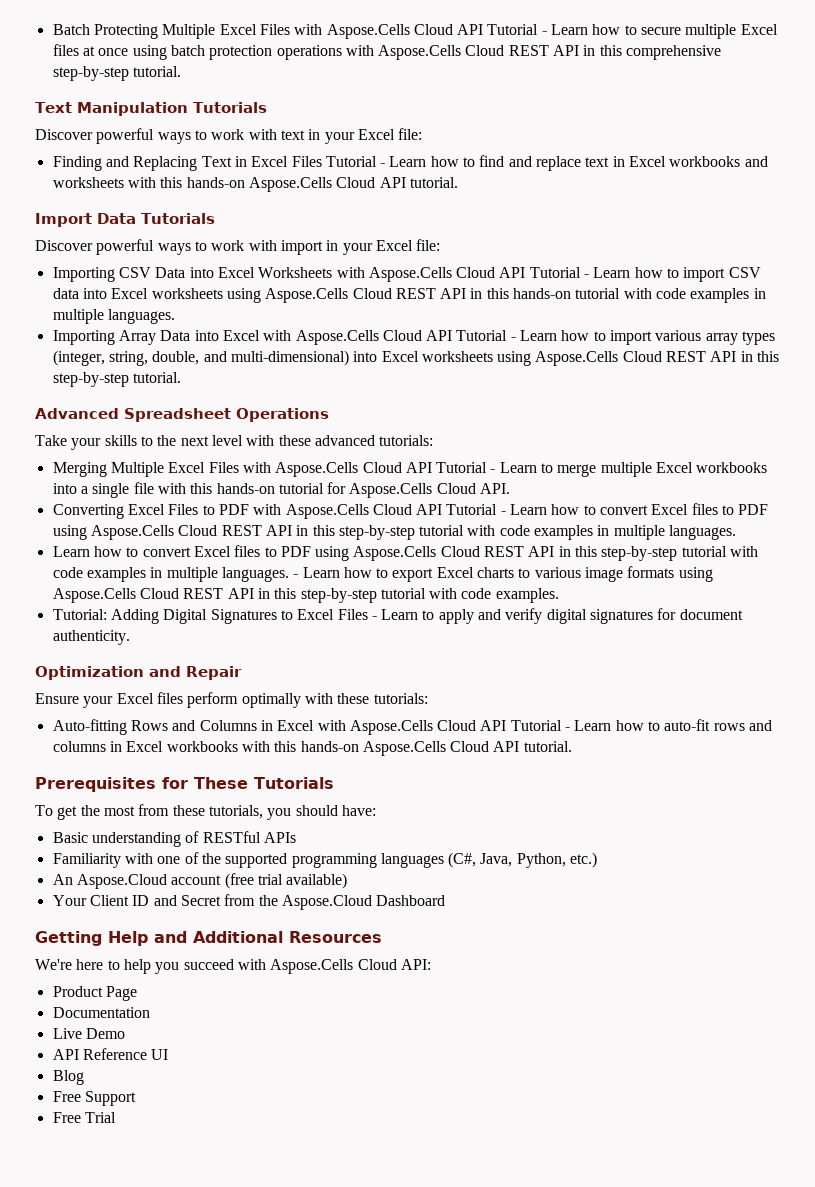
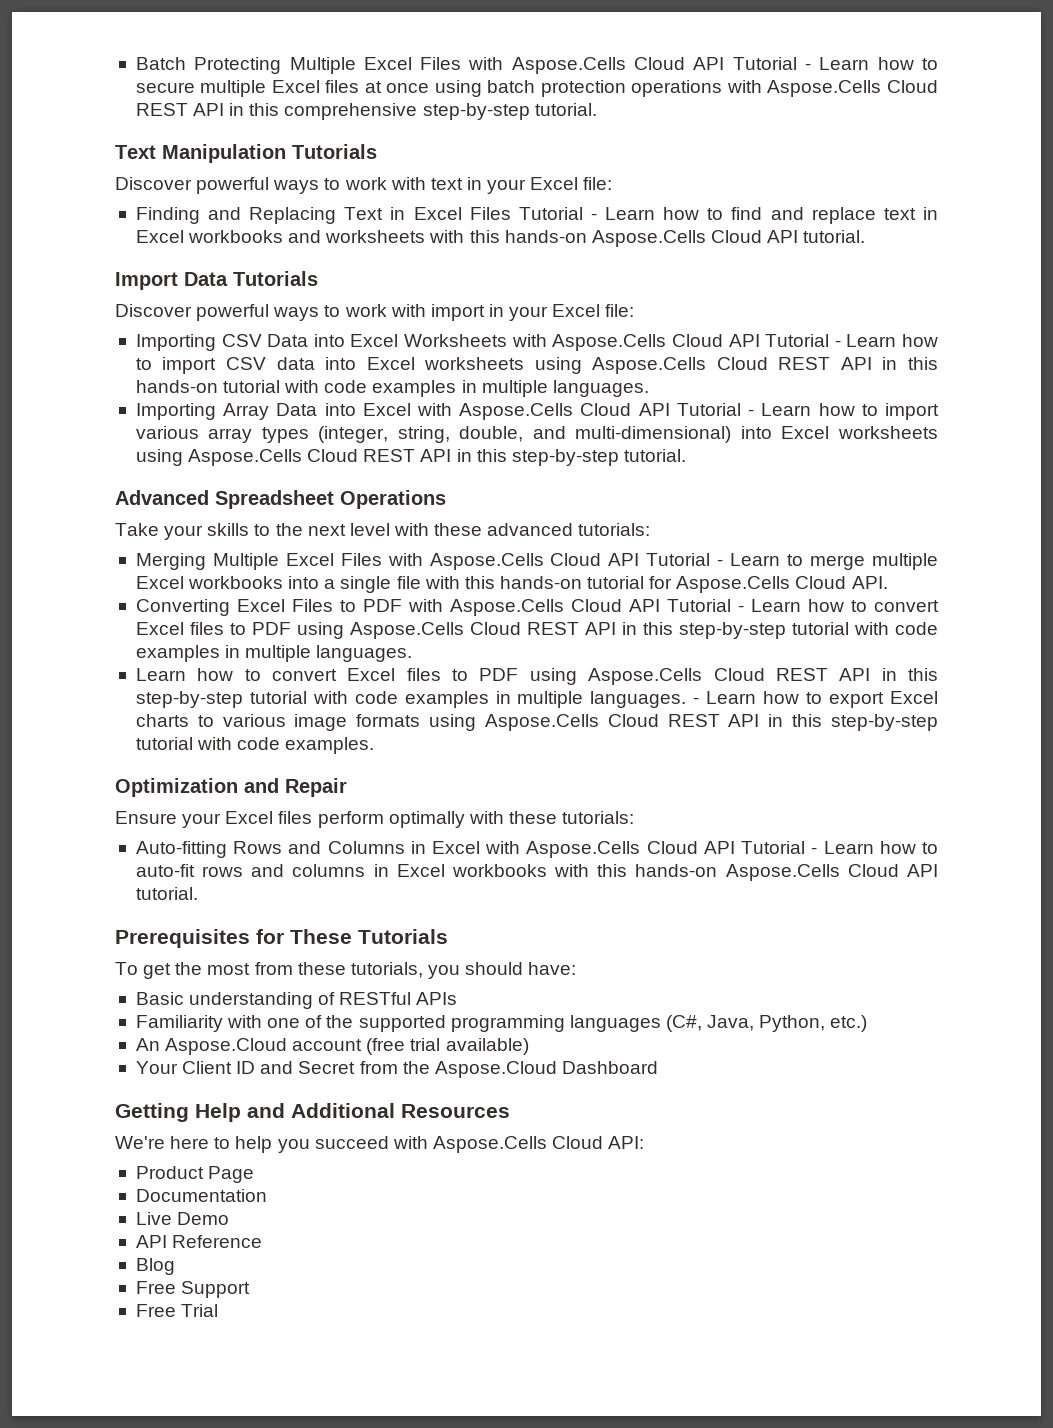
- Tutorial: Adding Digital Signatures to Excel Files - Learn to apply and verify digital signatures for document authenticity.
- API Reference UI
+ API Reference

